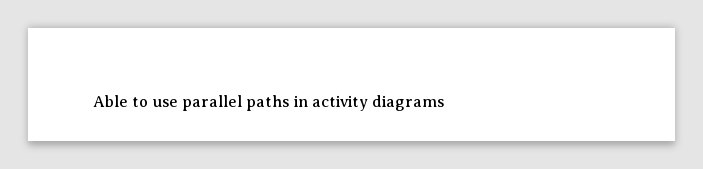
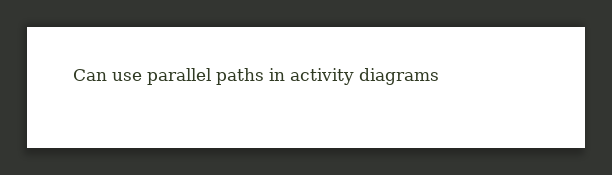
- Able to use parallel paths in activity diagrams
+ Can use parallel paths in activity diagrams

